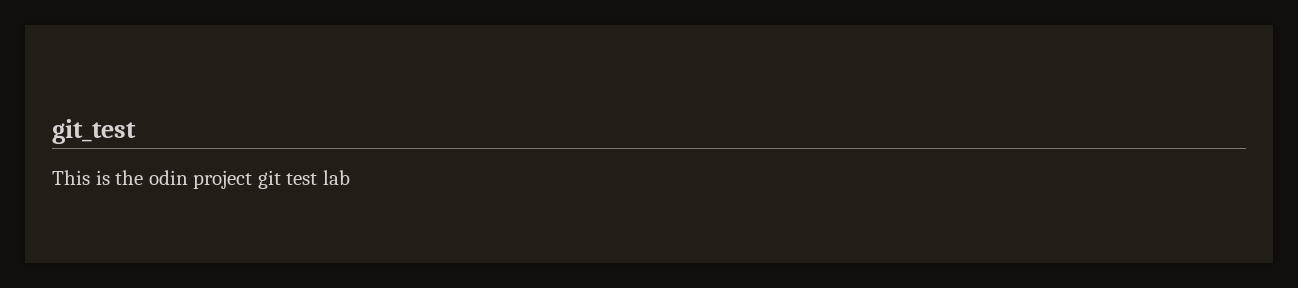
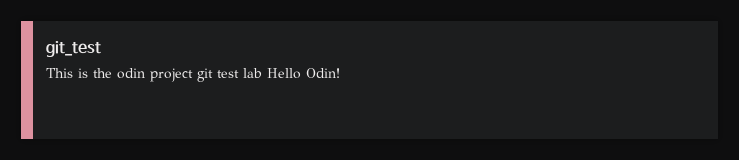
- This is the odin project git test lab
+ This is the odin project git test lab Hello Odin!

